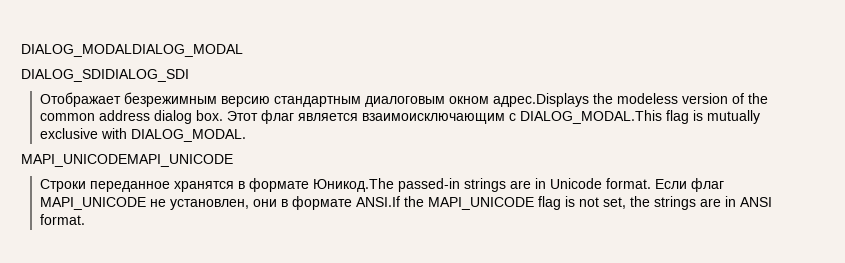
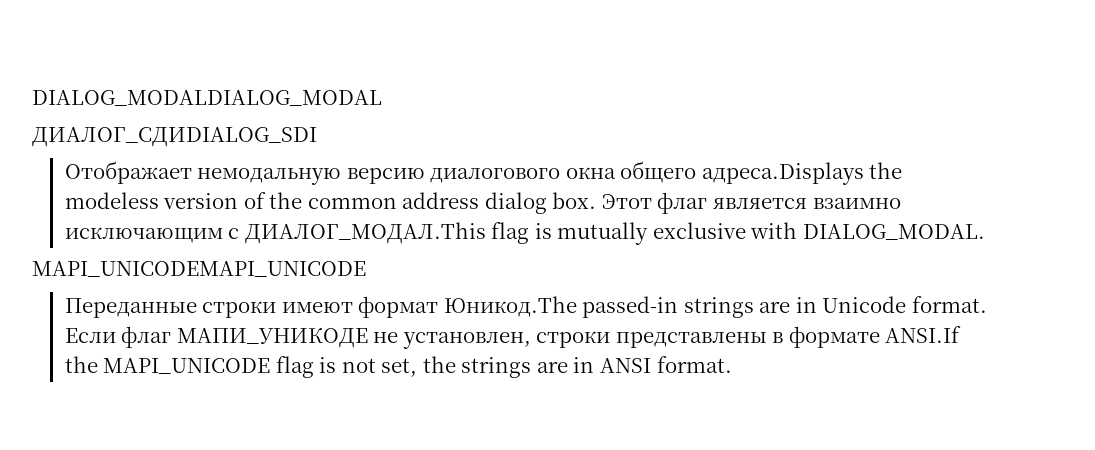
- DIALOG_SDIDIALOG_SDI
+ ДИАЛОГ_СДИDIALOG_SDI
- Отображает безрежимным версию стандартным диалоговым окном адрес.Displays the modeless version of the common address dialog box.
+ Отображает немодальную версию диалогового окна общего адреса.Displays the modeless version of the common address dialog box.
- Этот флаг является взаимоисключающим с DIALOG_MODAL.This flag is mutually exclusive with DIALOG_MODAL.
+ Этот флаг является взаимно исключающим с ДИАЛОГ_МОДАЛ.This flag is mutually exclusive with DIALOG_MODAL.
- Строки переданное хранятся в формате Юникод.The passed-in strings are in Unicode format.
+ Переданные строки имеют формат Юникод.The passed-in strings are in Unicode format.
- Если флаг MAPI_UNICODE не установлен, они в формате ANSI.If the MAPI_UNICODE flag is not set, the strings are in ANSI format.
+ Если флаг МАПИ_УНИКОДЕ не установлен, строки представлены в формате ANSI.If the MAPI_UNICODE flag is not set, the strings are in ANSI format.

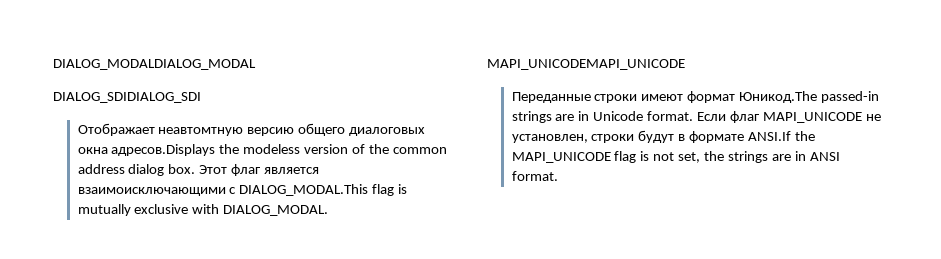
- ДИАЛОГ_СДИDIALOG_SDI
+ DIALOG_SDIDIALOG_SDI
- Отображает немодальную версию диалогового окна общего адреса.Displays the modeless version of the common address dialog box.
+ Отображает неавтомтную версию общего диалоговых окна адресов.Displays the modeless version of the common address dialog box.
- Этот флаг является взаимно исключающим с ДИАЛОГ_МОДАЛ.This flag is mutually exclusive with DIALOG_MODAL.
+ Этот флаг является взаимоисключающими с DIALOG_MODAL.This flag is mutually exclusive with DIALOG_MODAL.
- Если флаг МАПИ_УНИКОДЕ не установлен, строки представлены в формате ANSI.If the MAPI_UNICODE flag is not set, the strings are in ANSI format.
+ Если флаг MAPI_UNICODE не установлен, строки будут в формате ANSI.If the MAPI_UNICODE flag is not set, the strings are in ANSI format.

